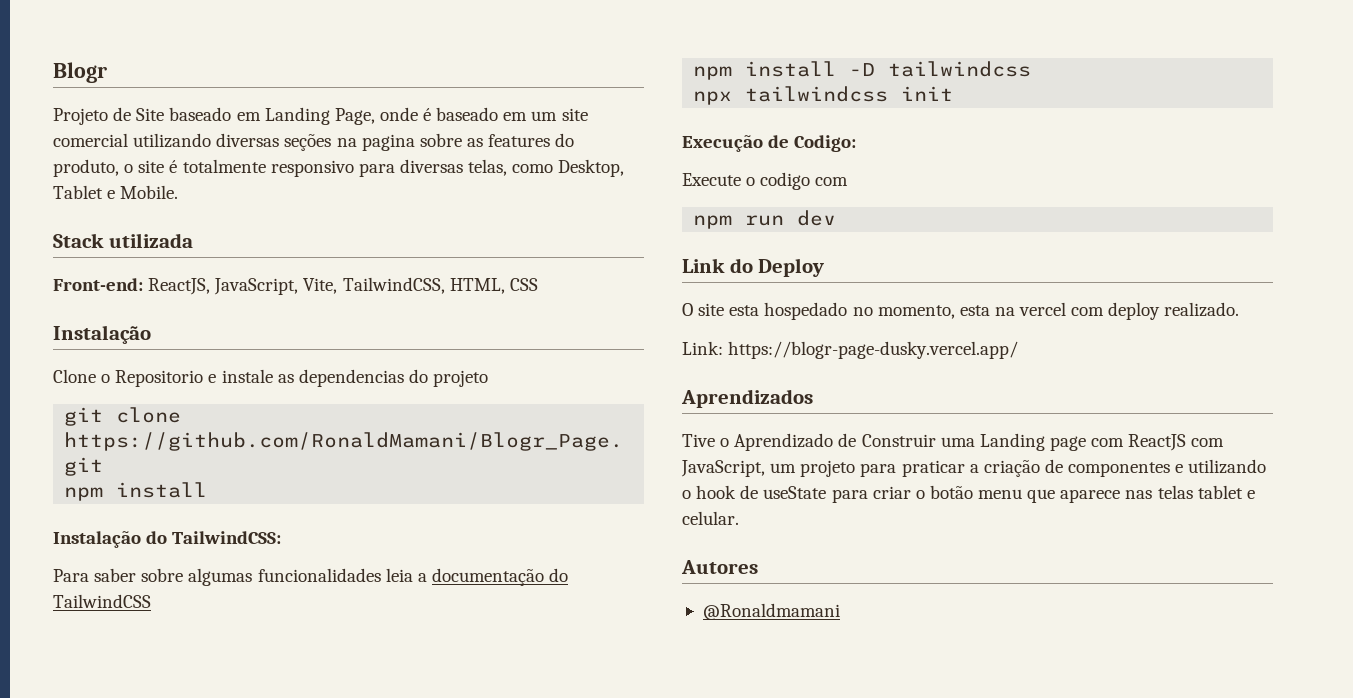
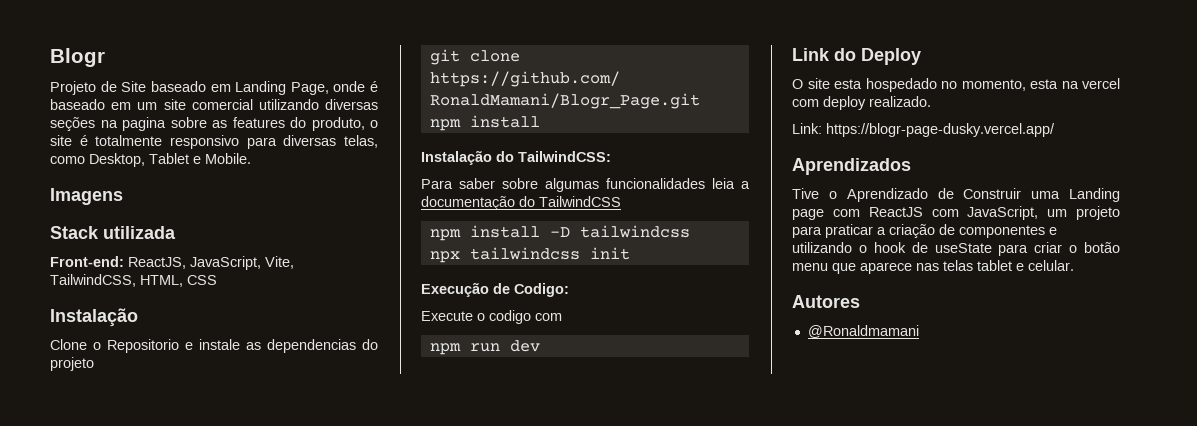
+ Imagens

